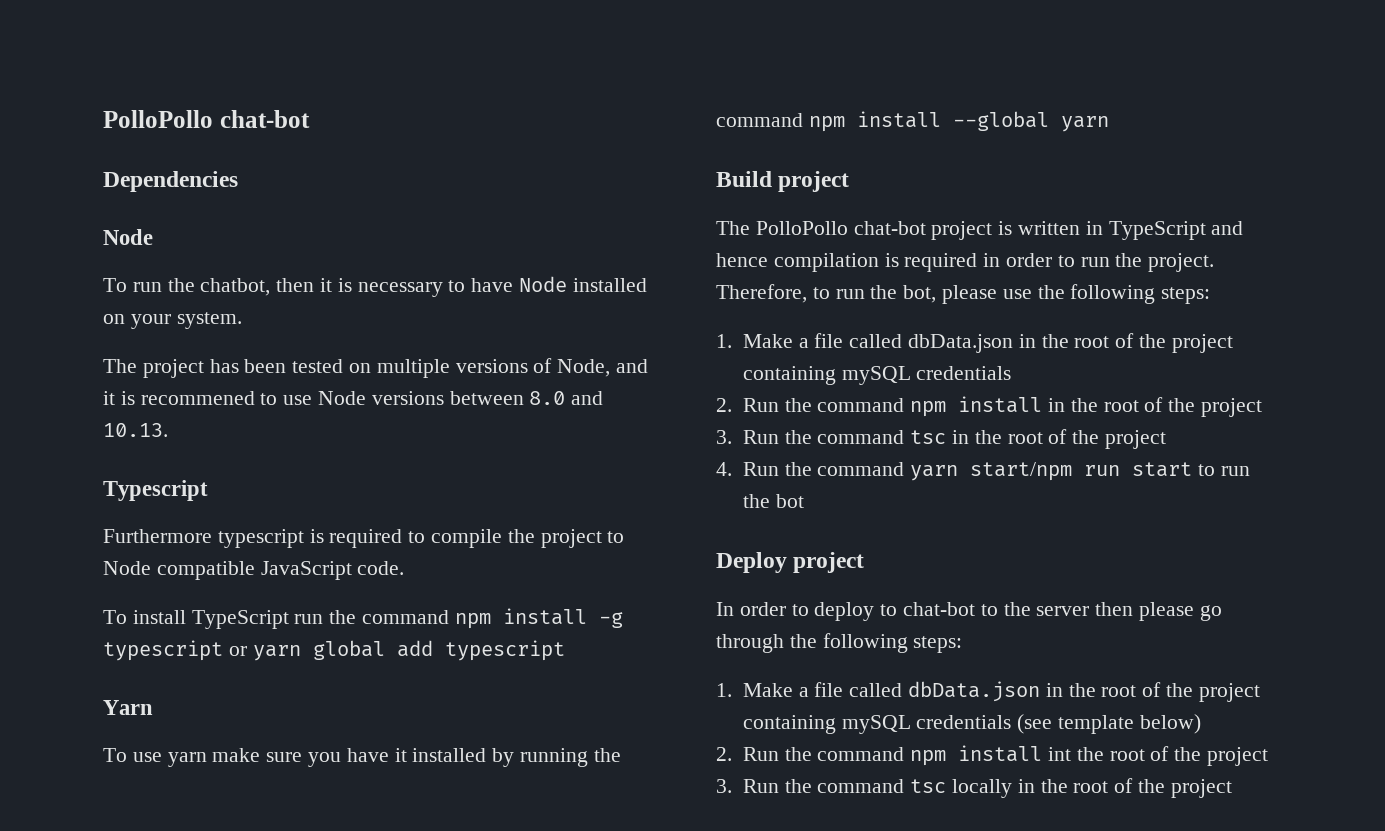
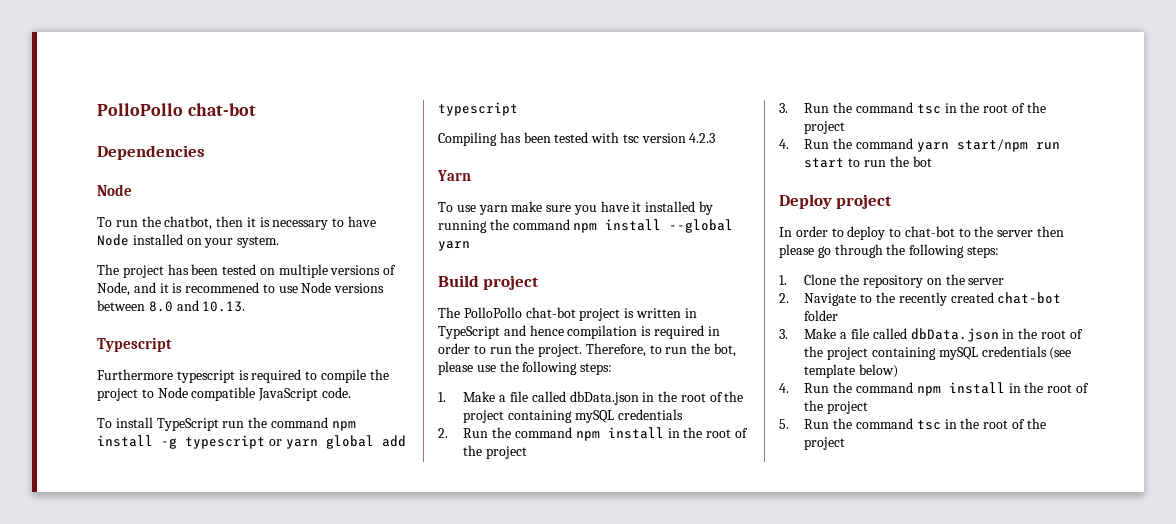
+ Compiling has been tested with tsc version 4.2.3
- 1. Make a file called dbData.json in the root of the project containing mySQL credentials (see template below)
+ 1. Clone the repository on the server
+ 2. Navigate to the recently created chat-bot folder
+ 3. Make a file called dbData.json in the root of the project containing mySQL credentials (see template below)
- 2. Run the command npm install int the root of the project
- 3. Run the command tsc locally in the root of the project
+ 4. Run the command npm install in the root of the project
+ 5. Run the command tsc in the root of the project

